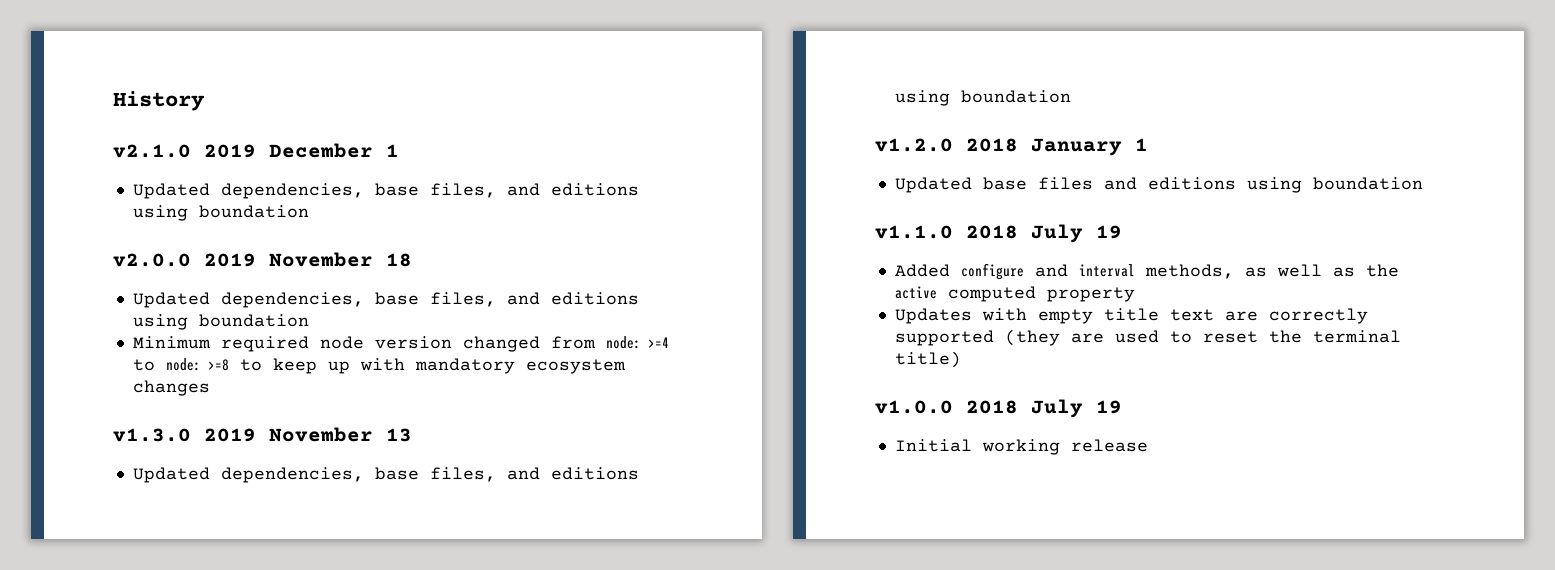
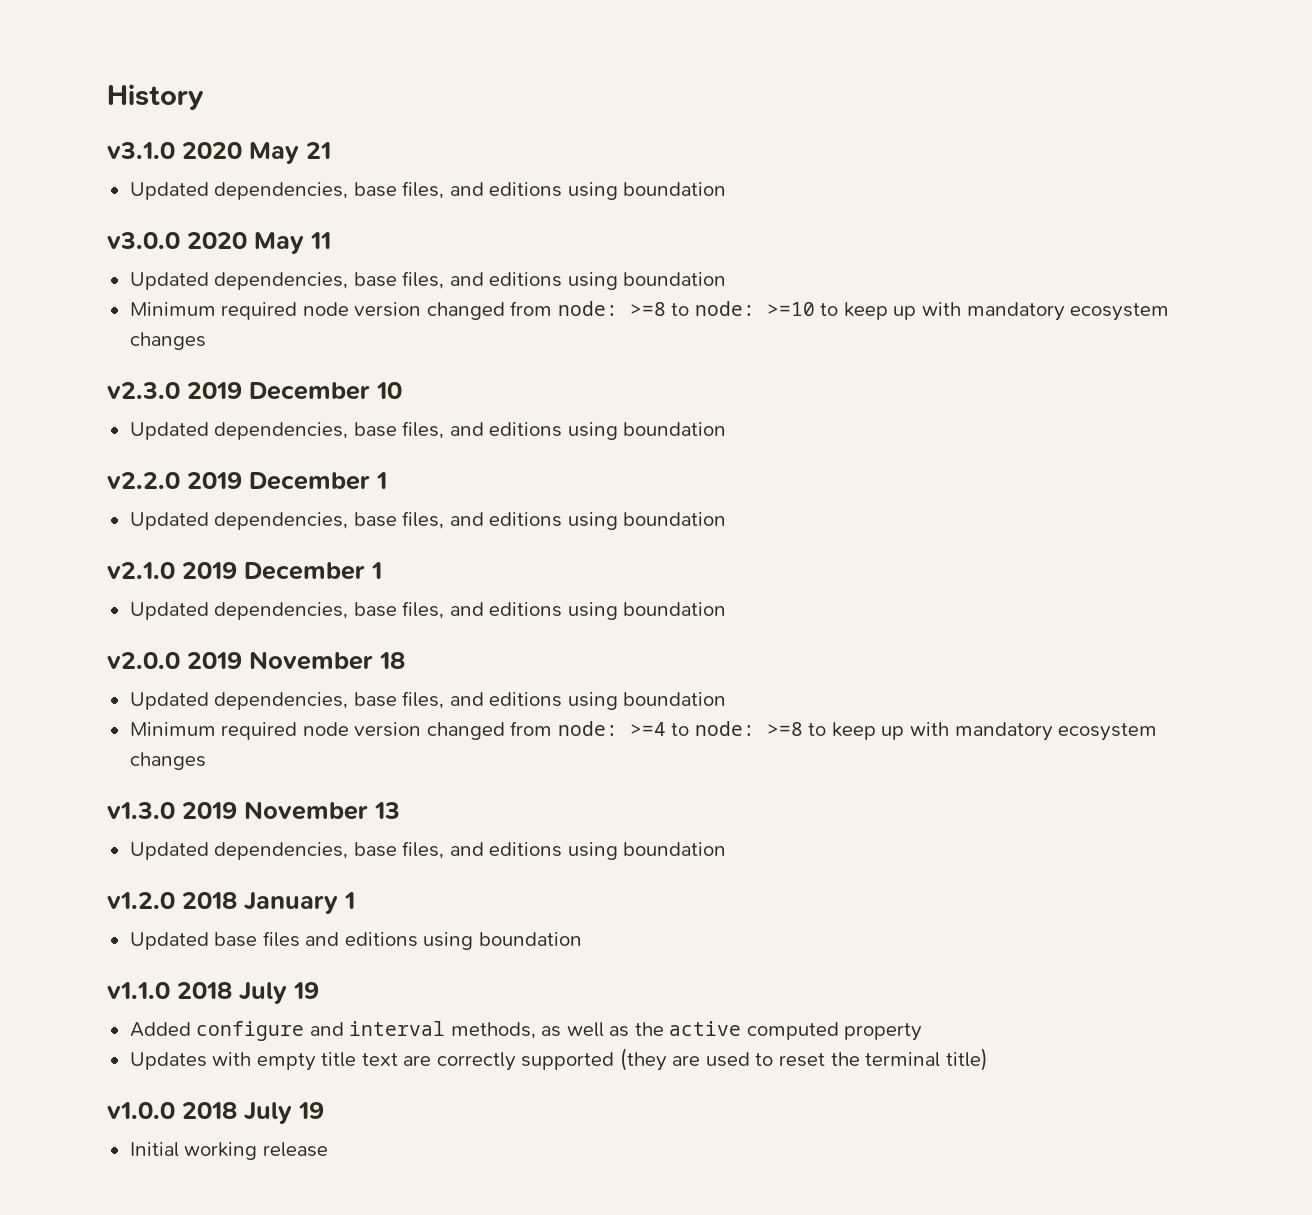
+ v3.1.0 2020 May 21
+ Updated dependencies, base files, and editions using boundation
+ v3.0.0 2020 May 11
+ Updated dependencies, base files, and editions using boundation
+ Minimum required node version changed from node: >=8 to node: >=10 to keep up with mandatory ecosystem changes
+ v2.3.0 2019 December 10
+ Updated dependencies, base files, and editions using boundation
+ v2.2.0 2019 December 1
+ Updated dependencies, base files, and editions using boundation

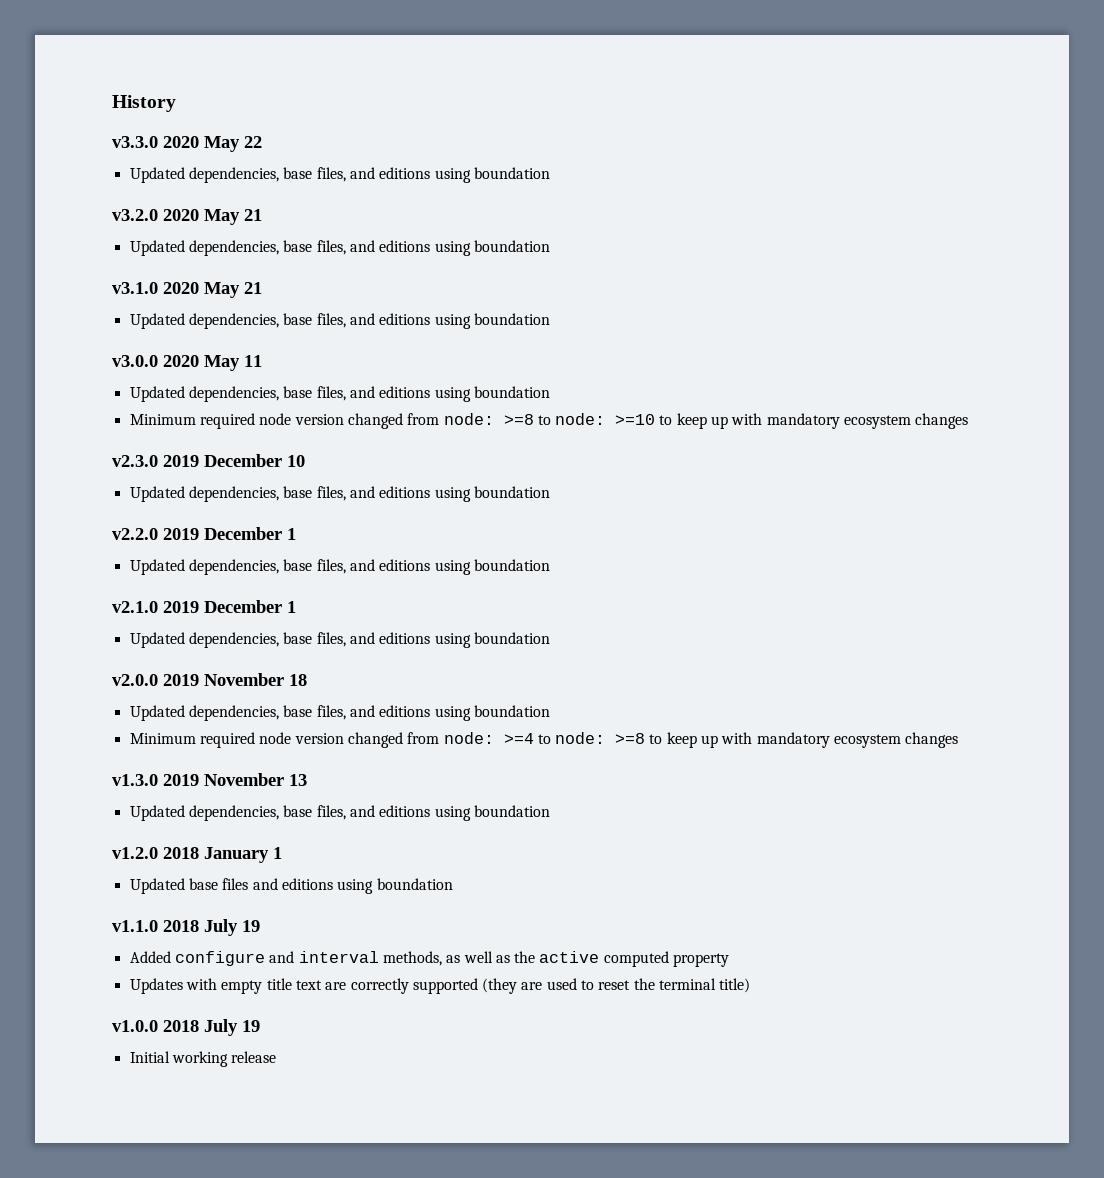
+ v3.3.0 2020 May 22
+ Updated dependencies, base files, and editions using boundation
+ v3.2.0 2020 May 21
+ Updated dependencies, base files, and editions using boundation

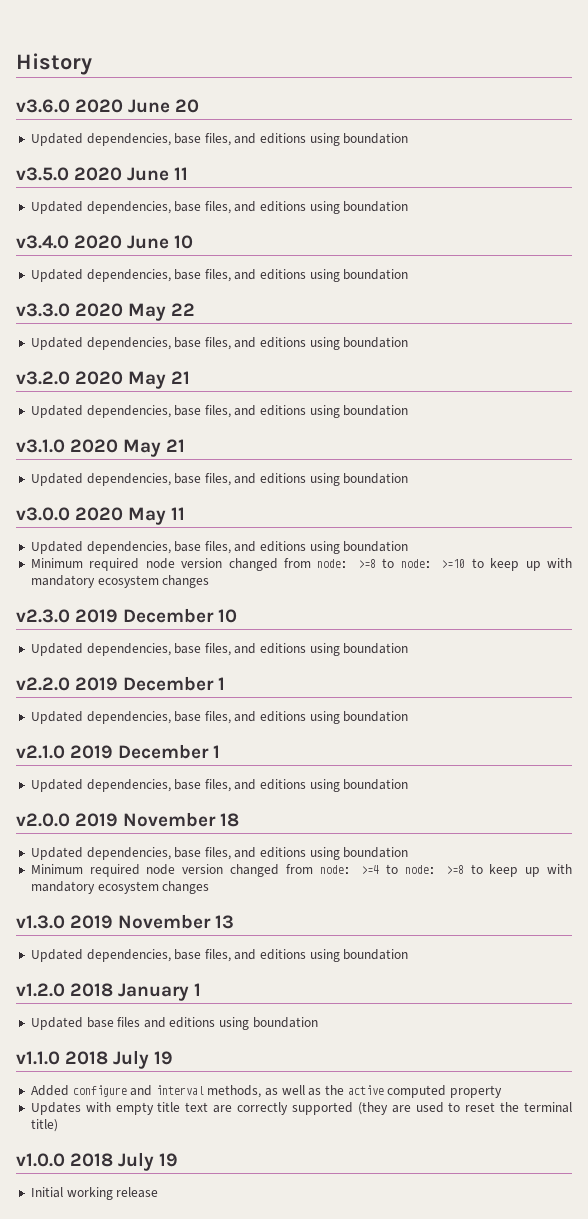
+ v3.6.0 2020 June 20
+ Updated dependencies, base files, and editions using boundation
+ v3.5.0 2020 June 11
+ Updated dependencies, base files, and editions using boundation
+ v3.4.0 2020 June 10
+ Updated dependencies, base files, and editions using boundation

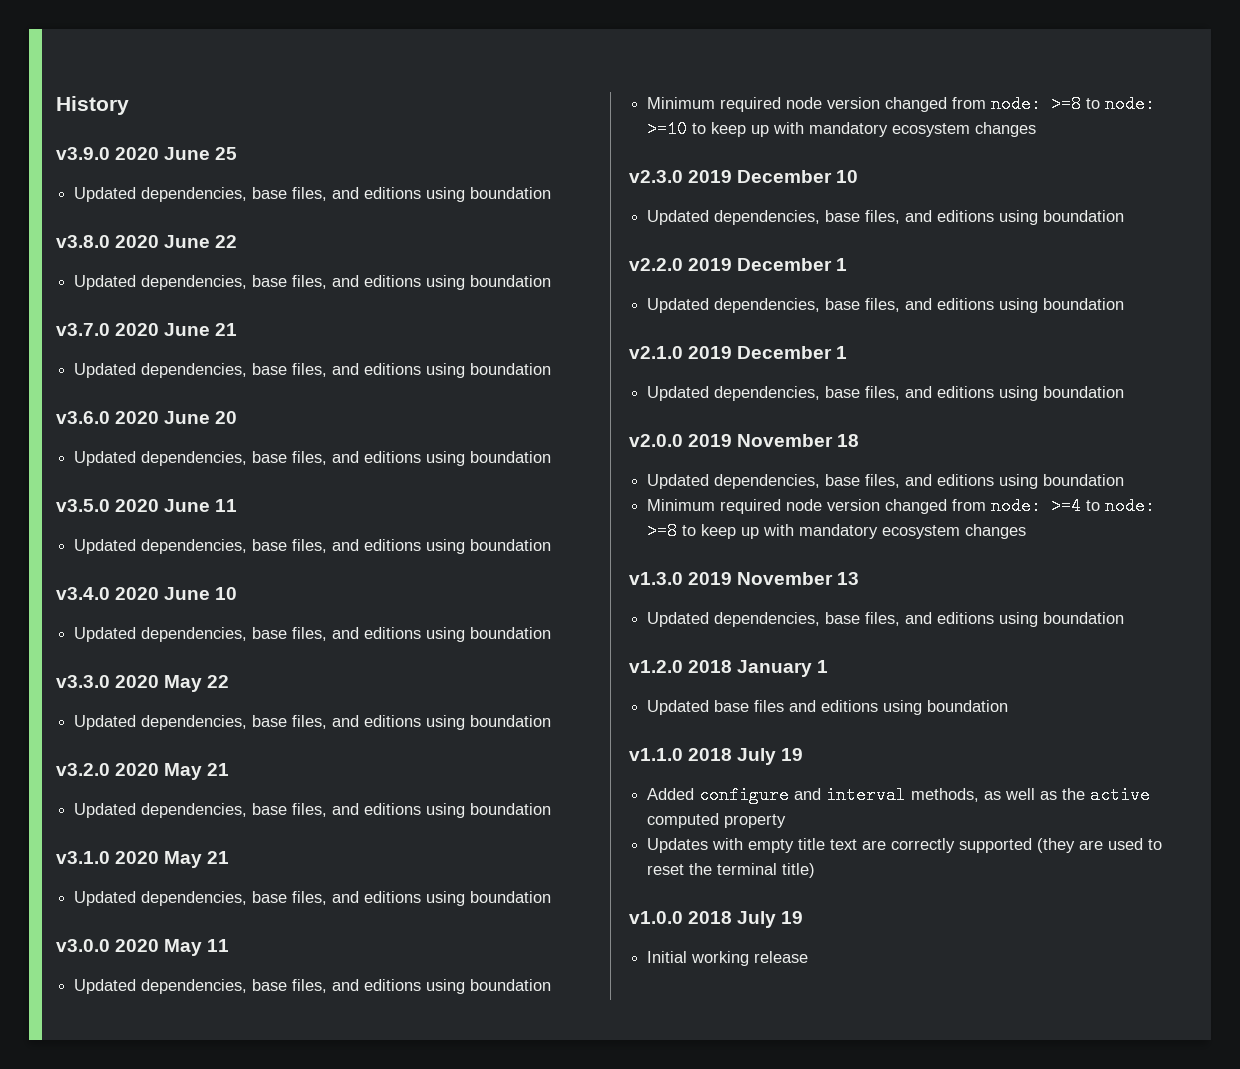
+ v3.9.0 2020 June 25
+ Updated dependencies, base files, and editions using boundation
+ v3.8.0 2020 June 22
+ Updated dependencies, base files, and editions using boundation
+ v3.7.0 2020 June 21
+ Updated dependencies, base files, and editions using boundation

